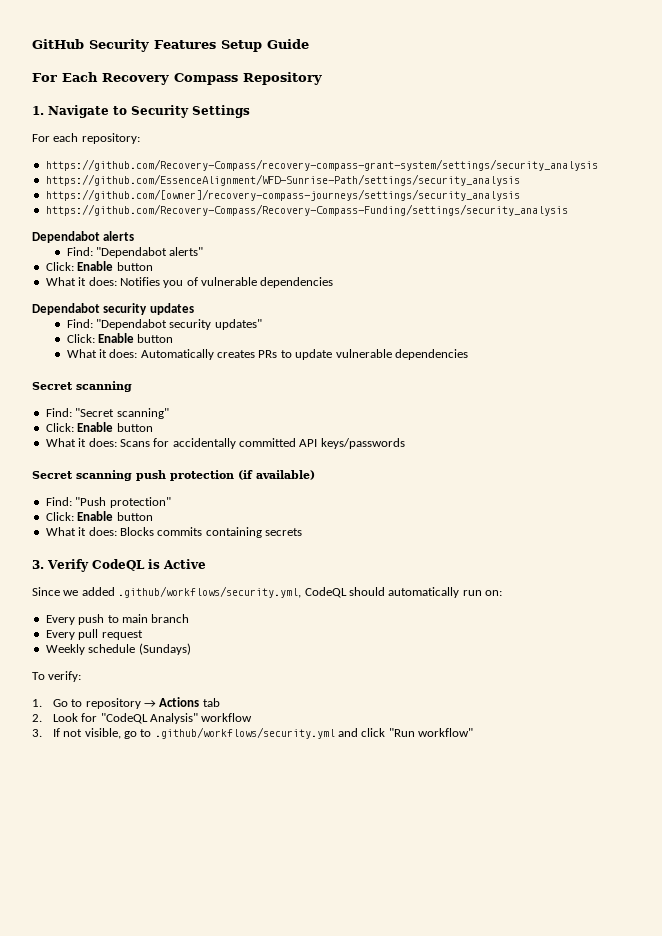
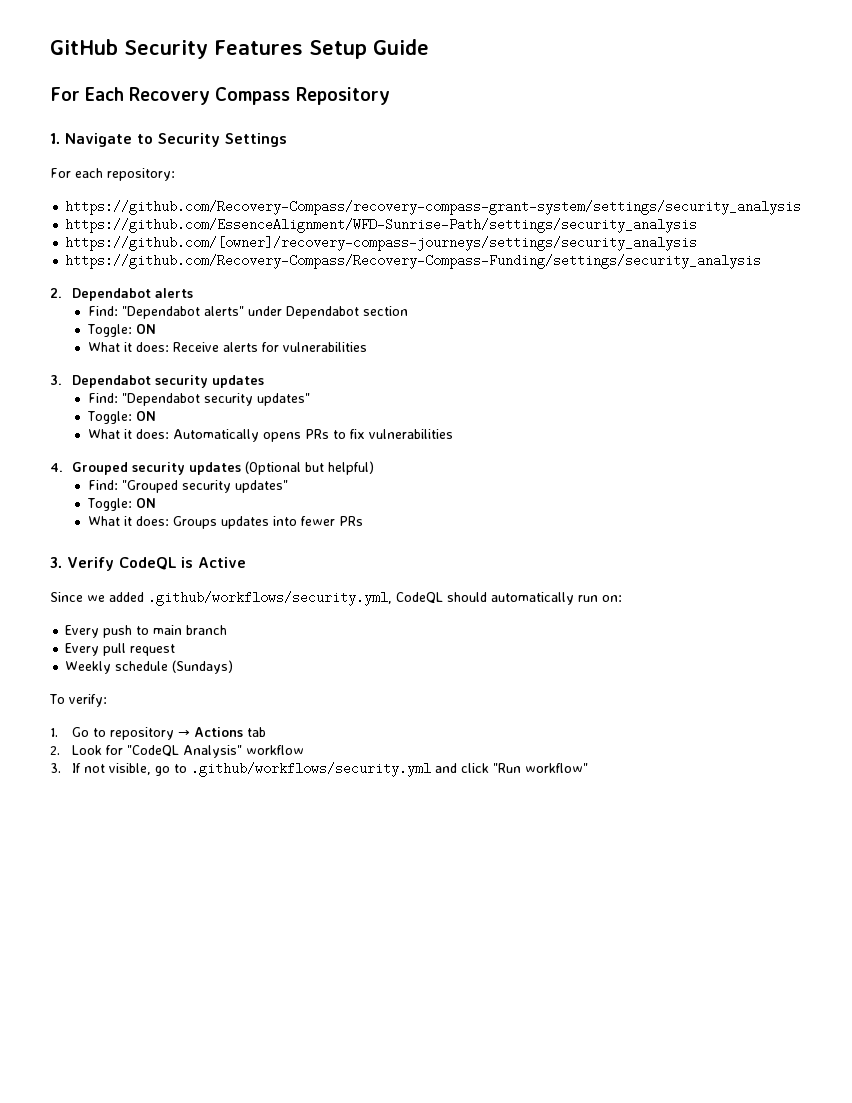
- Dependabot alerts
+ 2. Dependabot alerts
- Find: "Dependabot alerts"
- Click: Enable button
- What it does: Notifies you of vulnerable dependencies
- Dependabot security updates
+ Find: "Dependabot alerts" under Dependabot section
+ Toggle: ON
+ What it does: Receive alerts for vulnerabilities
+ 3. Dependabot security updates
  Find: "Dependabot security updates"
- Click: Enable button
+ Toggle: ON
- What it does: Automatically creates PRs to update vulnerable dependencies
- Secret scanning
- Find: "Secret scanning"
- Click: Enable button
- What it does: Scans for accidentally committed API keys/passwords
- Secret scanning push protection (if available)
- Find: "Push protection"
- Click: Enable button
- What it does: Blocks commits containing secrets
+ What it does: Automatically opens PRs to fix vulnerabilities
+ 4. Grouped security updates (Optional but helpful)
+ Find: "Grouped security updates"
+ Toggle: ON
+ What it does: Groups updates into fewer PRs

